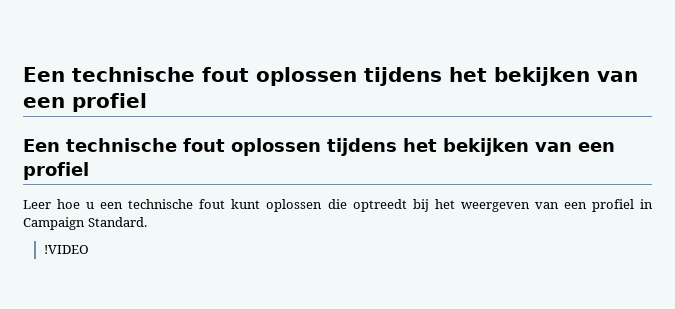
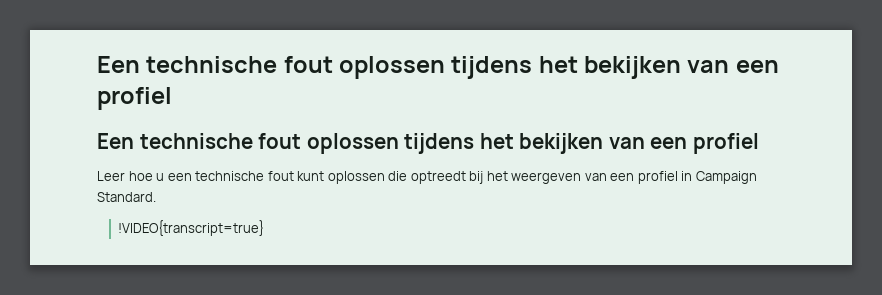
- !VIDEO
+ !VIDEO{transcript=true}

